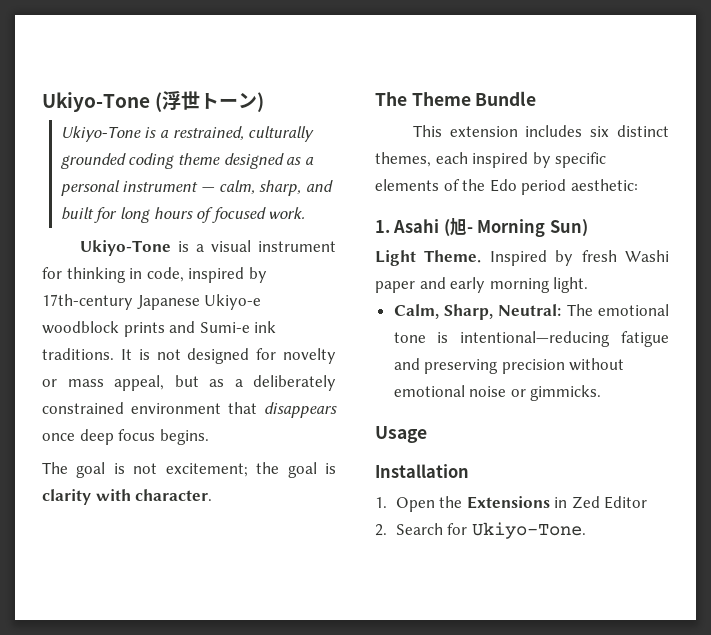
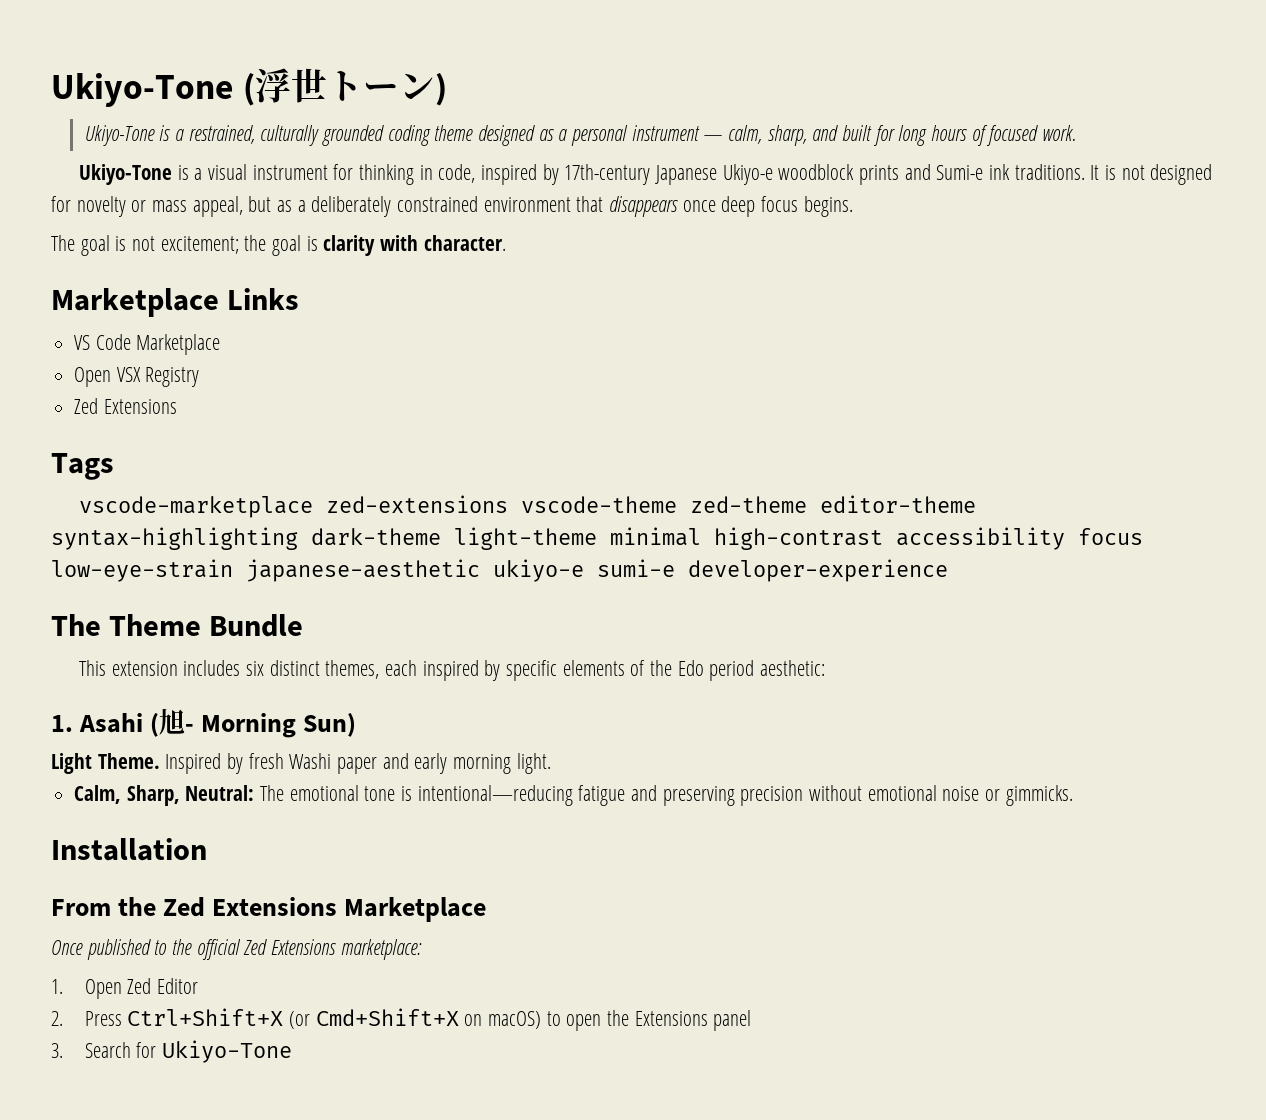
+ Marketplace Links
+ VS Code Marketplace
+ Open VSX Registry
+ Zed Extensions
+ Tags
+ vscode-marketplace zed-extensions vscode-theme zed-theme editor-theme syntax-highlighting dark-theme light-theme minimal high-contrast accessibility focus low-eye-strain japanese-aesthetic ukiyo-e sumi-e developer-experience
- Usage
  Installation
+ From the Zed Extensions Marketplace
+ Once published to the official Zed Extensions marketplace:
- 1. Open the Extensions in Zed Editor
+ 1. Open Zed Editor
- 2. Search for Ukiyo-Tone.
+ 2. Press Ctrl+Shift+X (or Cmd+Shift+X on macOS) to open the Extensions panel
+ 3. Search for Ukiyo-Tone

